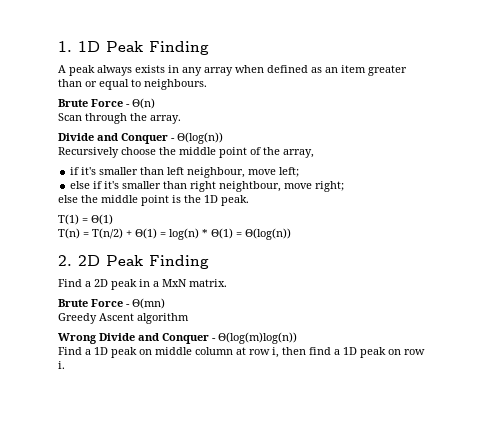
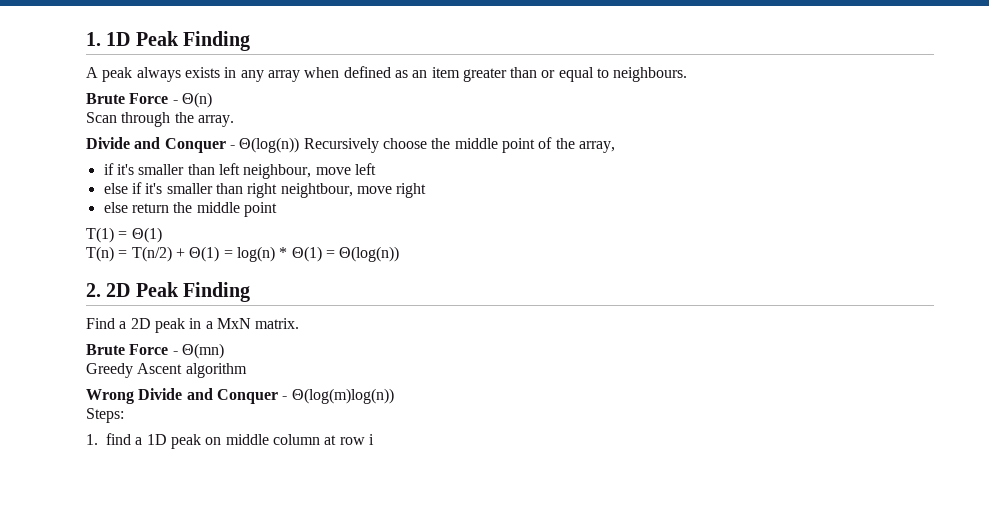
- Divide and Conquer - Θ(log(n))
- Recursively choose the middle point of the array,
+ Divide and Conquer - Θ(log(n)) Recursively choose the middle point of the array,
- if it's smaller than left neighbour, move left;
+ if it's smaller than left neighbour, move left
- else if it's smaller than right neightbour, move right;
- else the middle point is the 1D peak.
+ else if it's smaller than right neightbour, move right
+ else return the middle point
- Find a 1D peak on middle column at row i, then find a 1D peak on row i.
+ Steps:
+ 1. find a 1D peak on middle column at row i

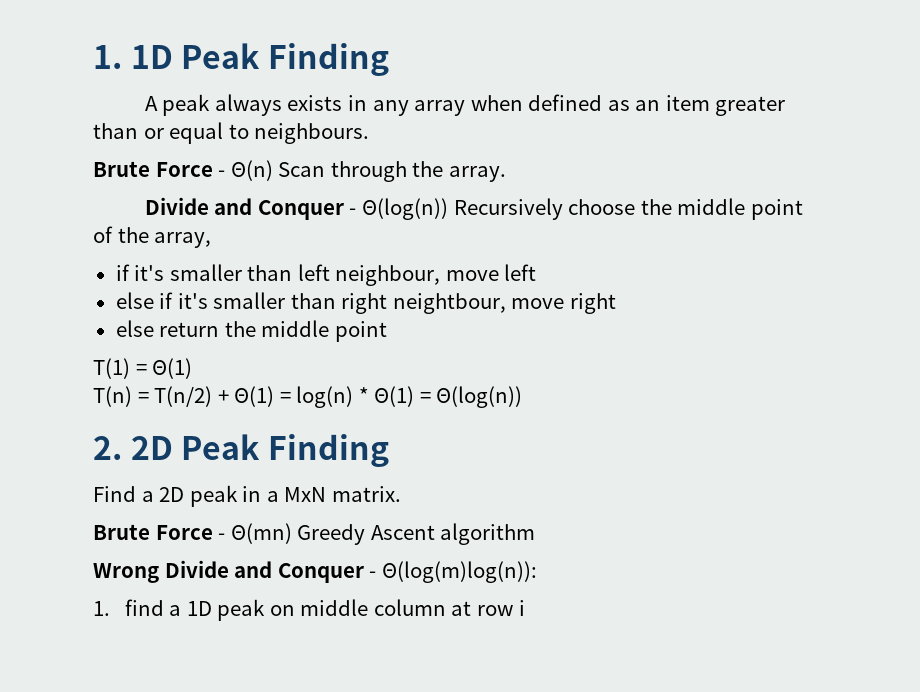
- Brute Force - Θ(n)
- Scan through the array.
+ Brute Force - Θ(n) Scan through the array.
- Brute Force - Θ(mn)
- Greedy Ascent algorithm
+ Brute Force - Θ(mn) Greedy Ascent algorithm
- Wrong Divide and Conquer - Θ(log(m)log(n))
- Steps:
+ Wrong Divide and Conquer - Θ(log(m)log(n)):

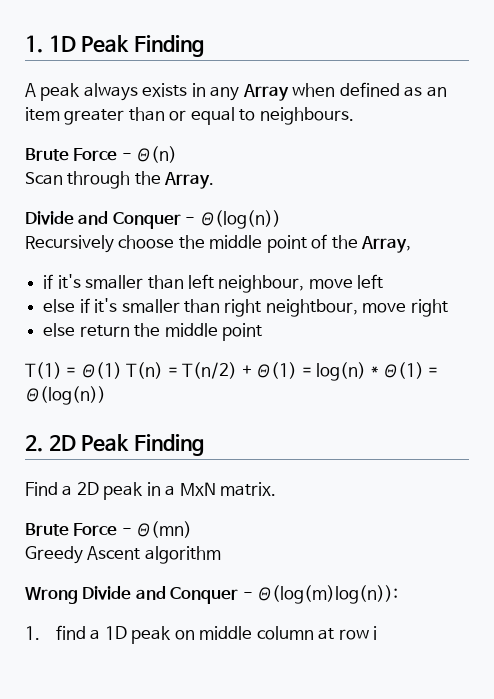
- A peak always exists in any array when defined as an item greater than or equal to neighbours.
+ A peak always exists in any Array when defined as an item greater than or equal to neighbours.
- Brute Force - Θ(n) Scan through the array.
+ Brute Force - Θ(n)
+ Scan through the Array.
- Divide and Conquer - Θ(log(n)) Recursively choose the middle point of the array,
+ Divide and Conquer - Θ(log(n))
+ Recursively choose the middle point of the Array,
- T(1) = Θ(1)
- T(n) = T(n/2) + Θ(1) = log(n) * Θ(1) = Θ(log(n))
+ T(1) = Θ(1) T(n) = T(n/2) + Θ(1) = log(n) * Θ(1) = Θ(log(n))
- Brute Force - Θ(mn) Greedy Ascent algorithm
+ Brute Force - Θ(mn)
+ Greedy Ascent algorithm

